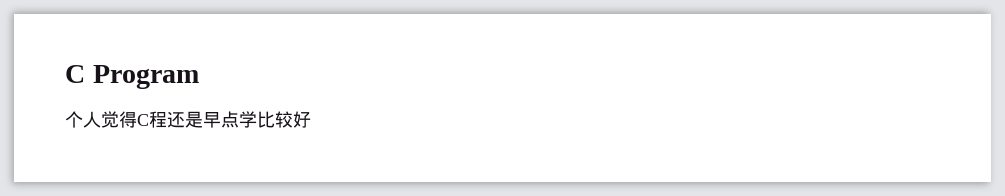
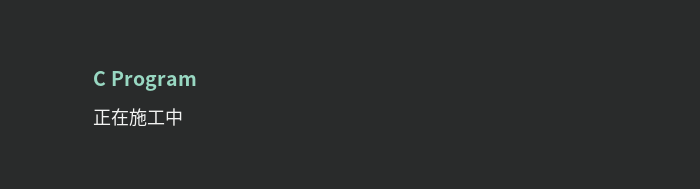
- 个人觉得C程还是早点学比较好
+ 正在施工中

